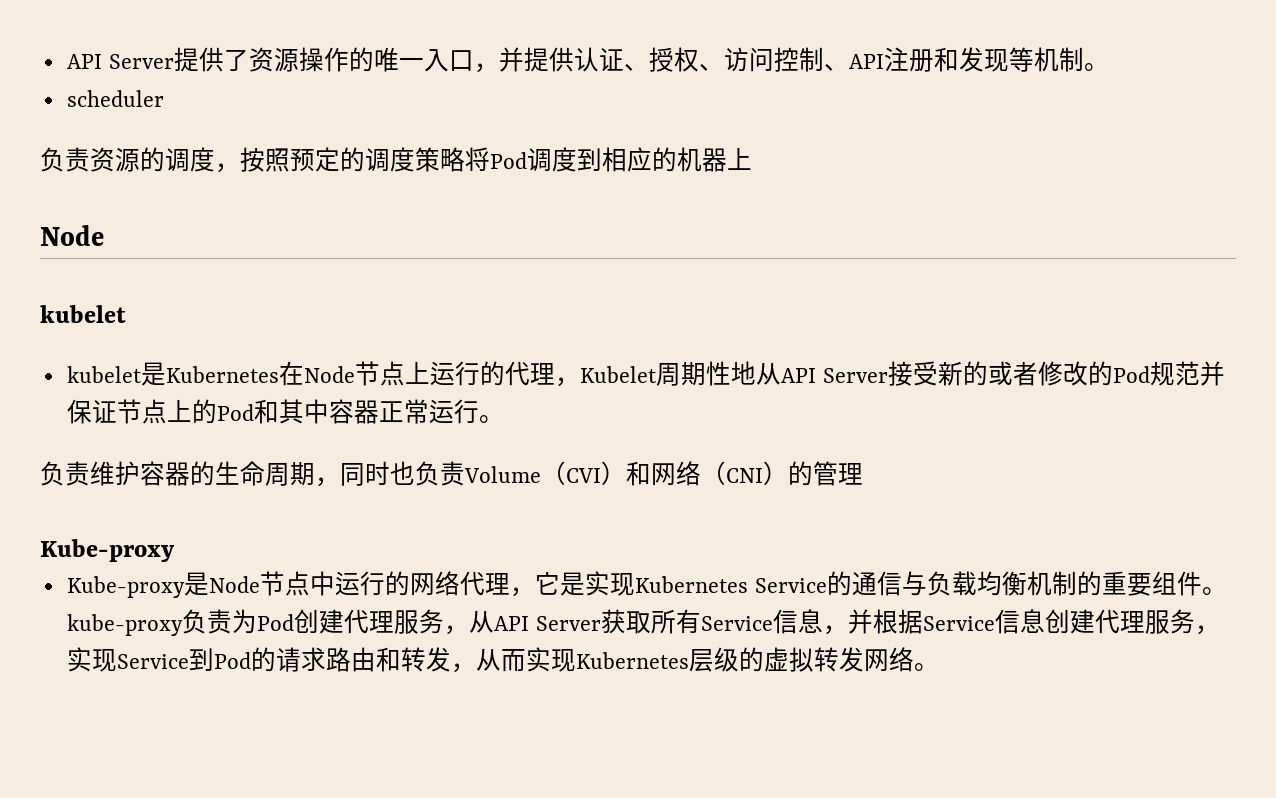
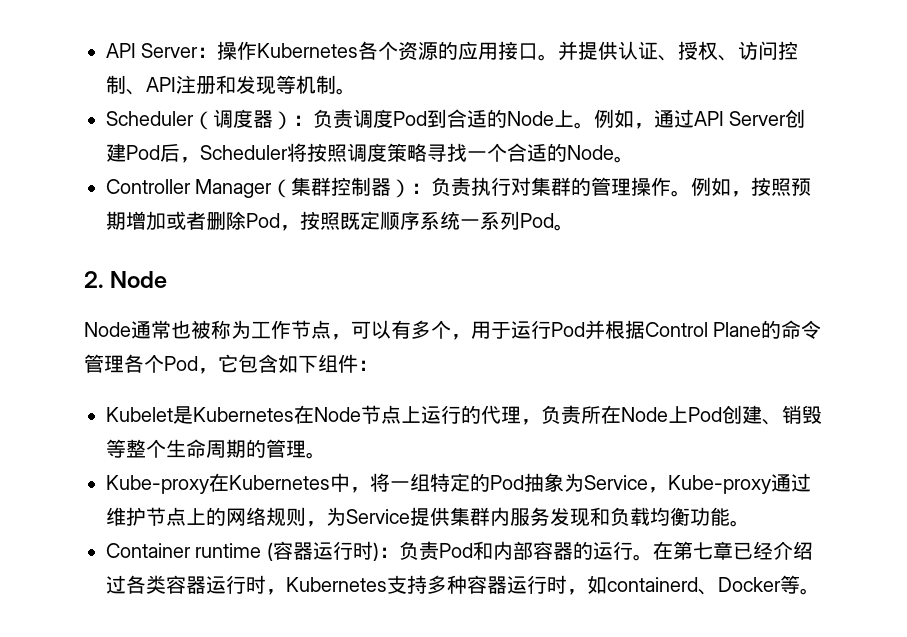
- API Server提供了资源操作的唯一入口，并提供认证、授权、访问控制、API注册和发现等机制。
+ API Server：操作Kubernetes各个资源的应用接口。并提供认证、授权、访问控制、API注册和发现等机制。
- scheduler
- 负责资源的调度，按照预定的调度策略将Pod调度到相应的机器上
- Node
- kubelet
- kubelet是Kubernetes在Node节点上运行的代理，Kubelet周期性地从API Server接受新的或者修改的Pod规范并保证节点上的Pod和其中容器正常运行。
- 负责维护容器的生命周期，同时也负责Volume（CVI）和网络（CNI）的管理
- Kube-proxy
- Kube-proxy是Node节点中运行的网络代理，它是实现Kubernetes Service的通信与负载均衡机制的重要组件。kube-proxy负责为Pod创建代理服务，从API Server获取所有Service信息，并根据Service信息创建代理服务，实现Service到Pod的请求路由和转发，从而实现Kubernetes层级的虚拟转发网络。
+ Scheduler（调度器）：负责调度Pod到合适的Node上。例如，通过API Server创建Pod后，Scheduler将按照调度策略寻找一个合适的Node。
+ Controller Manager（集群控制器）：负责执行对集群的管理操作。例如，按照预期增加或者删除Pod，按照既定顺序系统一系列Pod。
+ 2. Node
+ Node通常也被称为工作节点，可以有多个，用于运行Pod并根据Control Plane的命令管理各个Pod，它包含如下组件：
+ Kubelet是Kubernetes在Node节点上运行的代理，负责所在Node上Pod创建、销毁等整个生命周期的管理。
+ Kube-proxy在Kubernetes中，将一组特定的Pod抽象为Service，Kube-proxy通过维护节点上的网络规则，为Service提供集群内服务发现和负载均衡功能。
+ Container runtime (容器运行时)：负责Pod和内部容器的运行。在第七章已经介绍过各类容器运行时，Kubernetes支持多种容器运行时，如containerd、Docker等。

